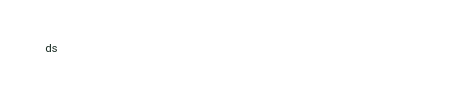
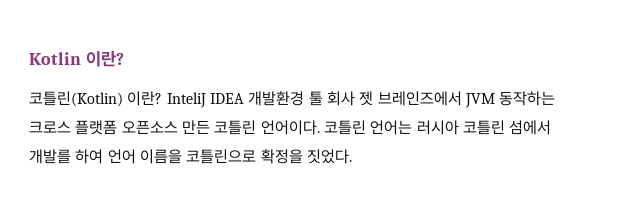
- ds
+ Kotlin 이란?
+ 코틀린(Kotlin) 이란? InteliJ IDEA 개발환경 툴 회사 젯 브레인즈에서 JVM 동작하는 크로스 플랫폼 오픈소스 만든 코틀린 언어이다. 코틀린 언어는 러시아 코틀린 섬에서 개발를 하여 언어 이름을 코틀린으로 확정을 짓었다.

